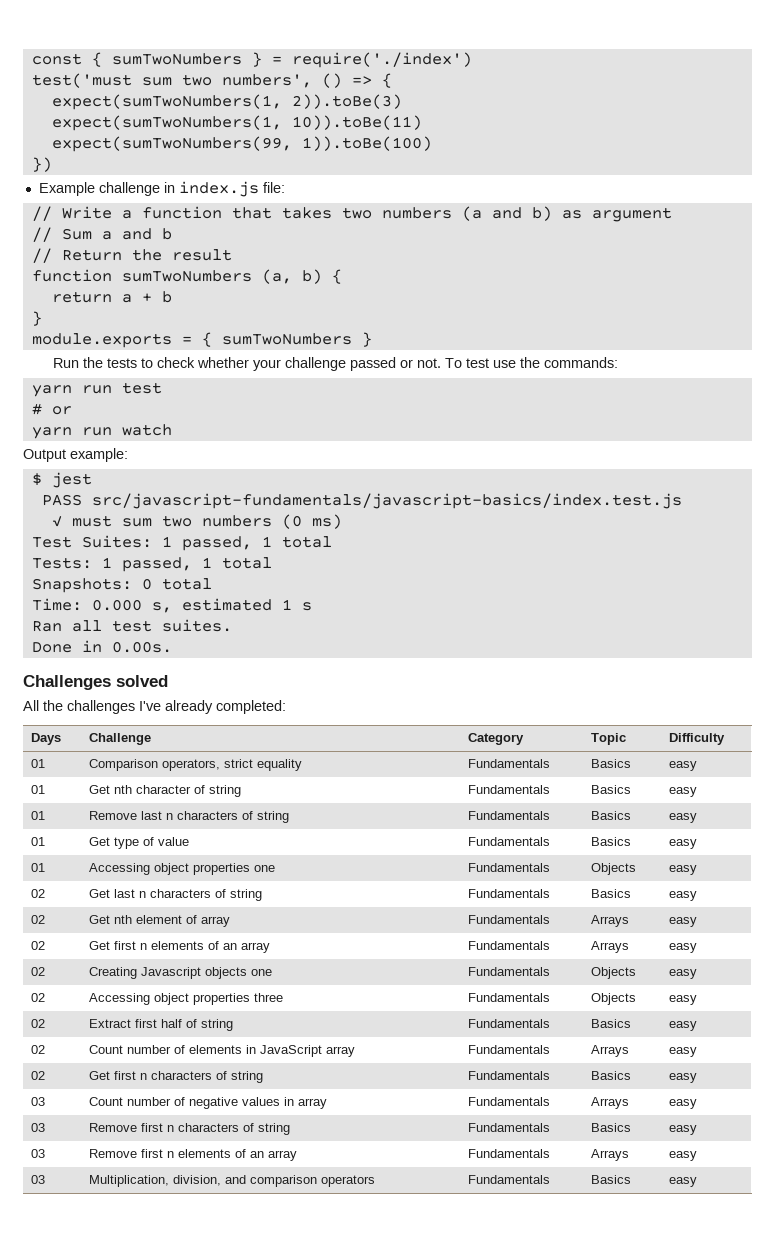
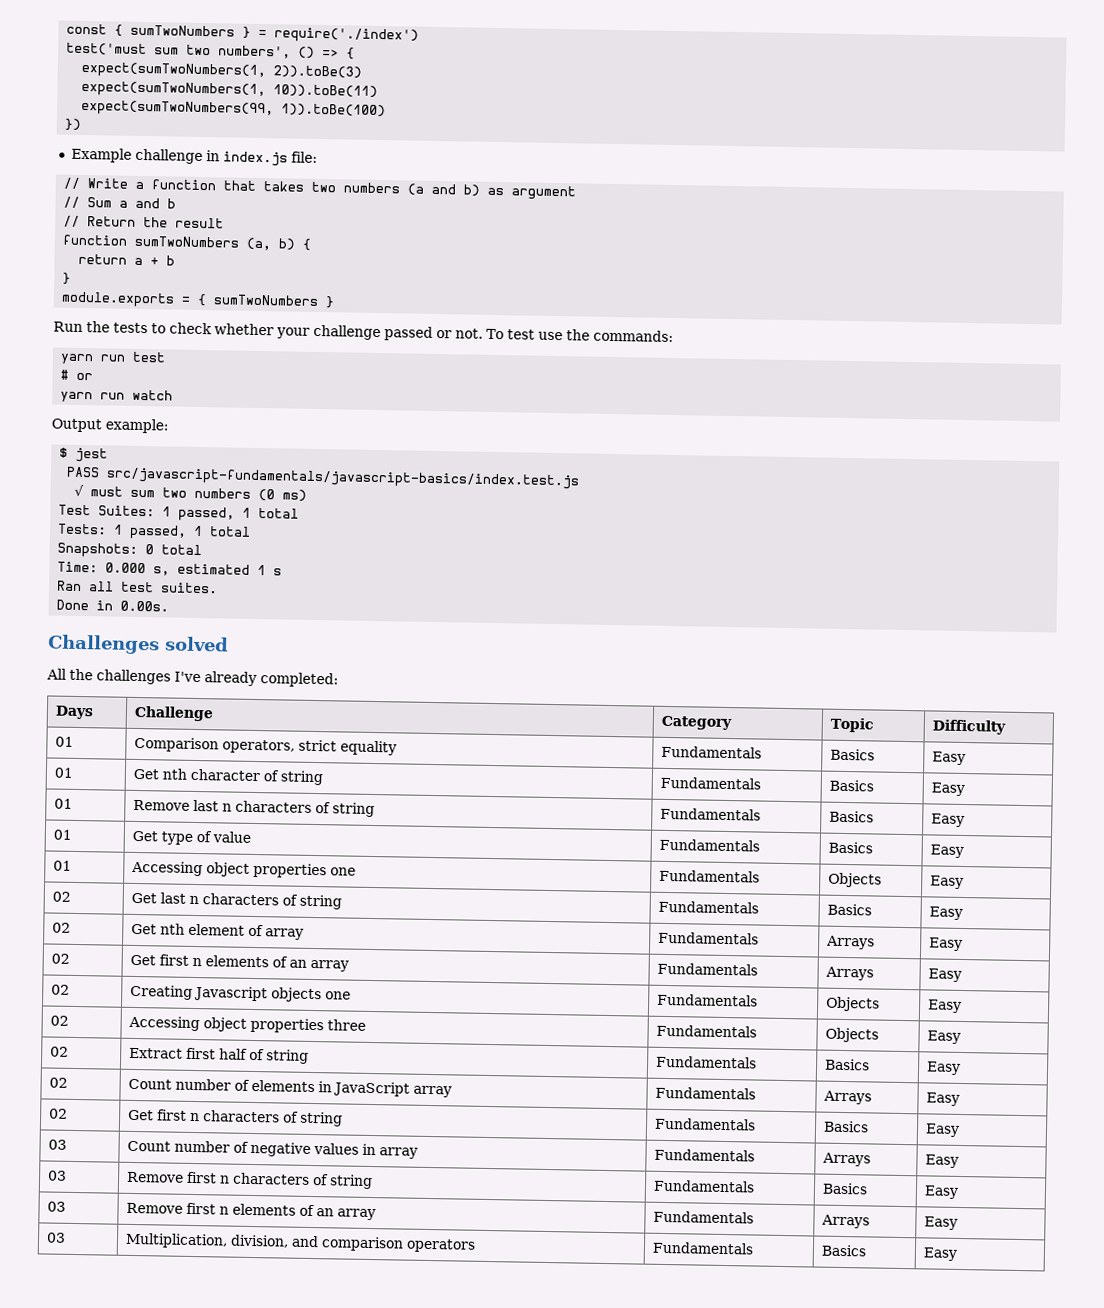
- 01 | Comparison operators, strict equality | Fundamentals | Basics | easy
+ 01 | Comparison operators, strict equality | Fundamentals | Basics | Easy
- 01 | Get nth character of string | Fundamentals | Basics | easy
+ 01 | Get nth character of string | Fundamentals | Basics | Easy
- 01 | Remove last n characters of string | Fundamentals | Basics | easy
+ 01 | Remove last n characters of string | Fundamentals | Basics | Easy
- 01 | Get type of value | Fundamentals | Basics | easy
+ 01 | Get type of value | Fundamentals | Basics | Easy
- 01 | Accessing object properties one | Fundamentals | Objects | easy
+ 01 | Accessing object properties one | Fundamentals | Objects | Easy
- 02 | Get last n characters of string | Fundamentals | Basics | easy
+ 02 | Get last n characters of string | Fundamentals | Basics | Easy
- 02 | Get nth element of array | Fundamentals | Arrays | easy
+ 02 | Get nth element of array | Fundamentals | Arrays | Easy
- 02 | Get first n elements of an array | Fundamentals | Arrays | easy
+ 02 | Get first n elements of an array | Fundamentals | Arrays | Easy
- 02 | Creating Javascript objects one | Fundamentals | Objects | easy
+ 02 | Creating Javascript objects one | Fundamentals | Objects | Easy
- 02 | Accessing object properties three | Fundamentals | Objects | easy
+ 02 | Accessing object properties three | Fundamentals | Objects | Easy
- 02 | Extract first half of string | Fundamentals | Basics | easy
+ 02 | Extract first half of string | Fundamentals | Basics | Easy
- 02 | Count number of elements in JavaScript array | Fundamentals | Arrays | easy
+ 02 | Count number of elements in JavaScript array | Fundamentals | Arrays | Easy
- 02 | Get first n characters of string | Fundamentals | Basics | easy
+ 02 | Get first n characters of string | Fundamentals | Basics | Easy
- 03 | Count number of negative values in array | Fundamentals | Arrays | easy
+ 03 | Count number of negative values in array | Fundamentals | Arrays | Easy
- 03 | Remove first n characters of string | Fundamentals | Basics | easy
+ 03 | Remove first n characters of string | Fundamentals | Basics | Easy
- 03 | Remove first n elements of an array | Fundamentals | Arrays | easy
+ 03 | Remove first n elements of an array | Fundamentals | Arrays | Easy
- 03 | Multiplication, division, and comparison operators | Fundamentals | Basics | easy
+ 03 | Multiplication, division, and comparison operators | Fundamentals | Basics | Easy

